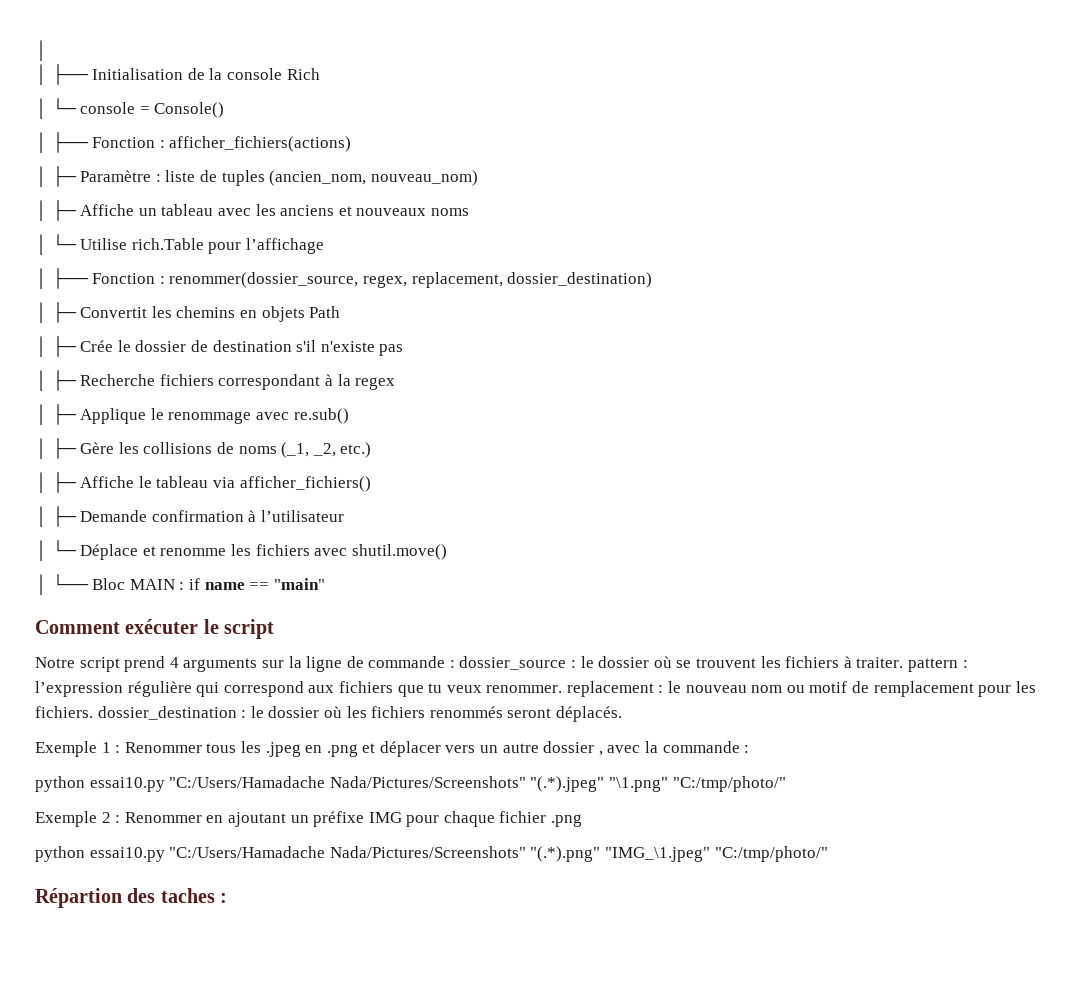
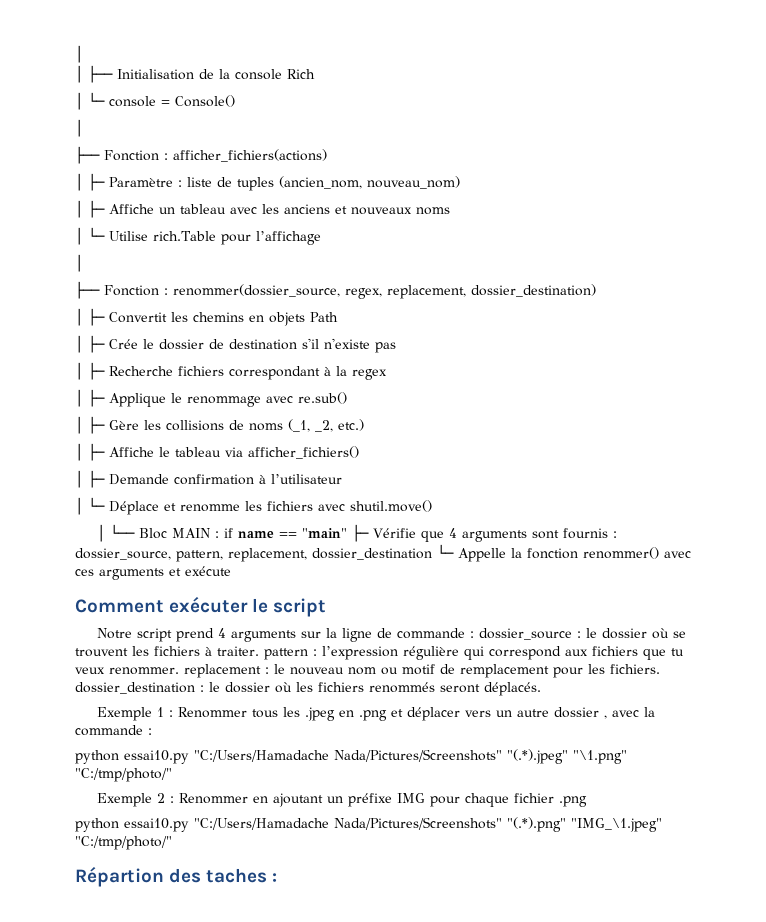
  │ └─ console = Console()
- │ ├── Fonction : afficher_fichiers(actions)
+ │
+ ├── Fonction : afficher_fichiers(actions)
  │ └─ Utilise rich.Table pour l’affichage
- │ ├── Fonction : renommer(dossier_source, regex, replacement, dossier_destination)
+ │
+ ├── Fonction : renommer(dossier_source, regex, replacement, dossier_destination)
- │ └── Bloc MAIN : if name == "main"
+ │ └── Bloc MAIN : if name == "main" ├─ Vérifie que 4 arguments sont fournis : dossier_source, pattern, replacement, dossier_destination └─ Appelle la fonction renommer() avec ces arguments et exécute

